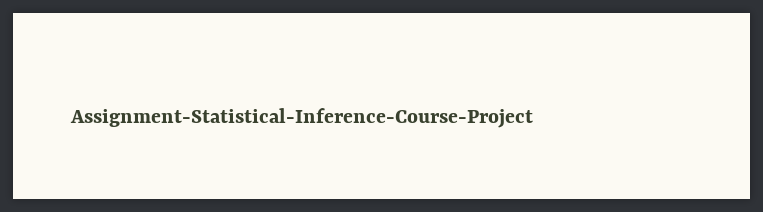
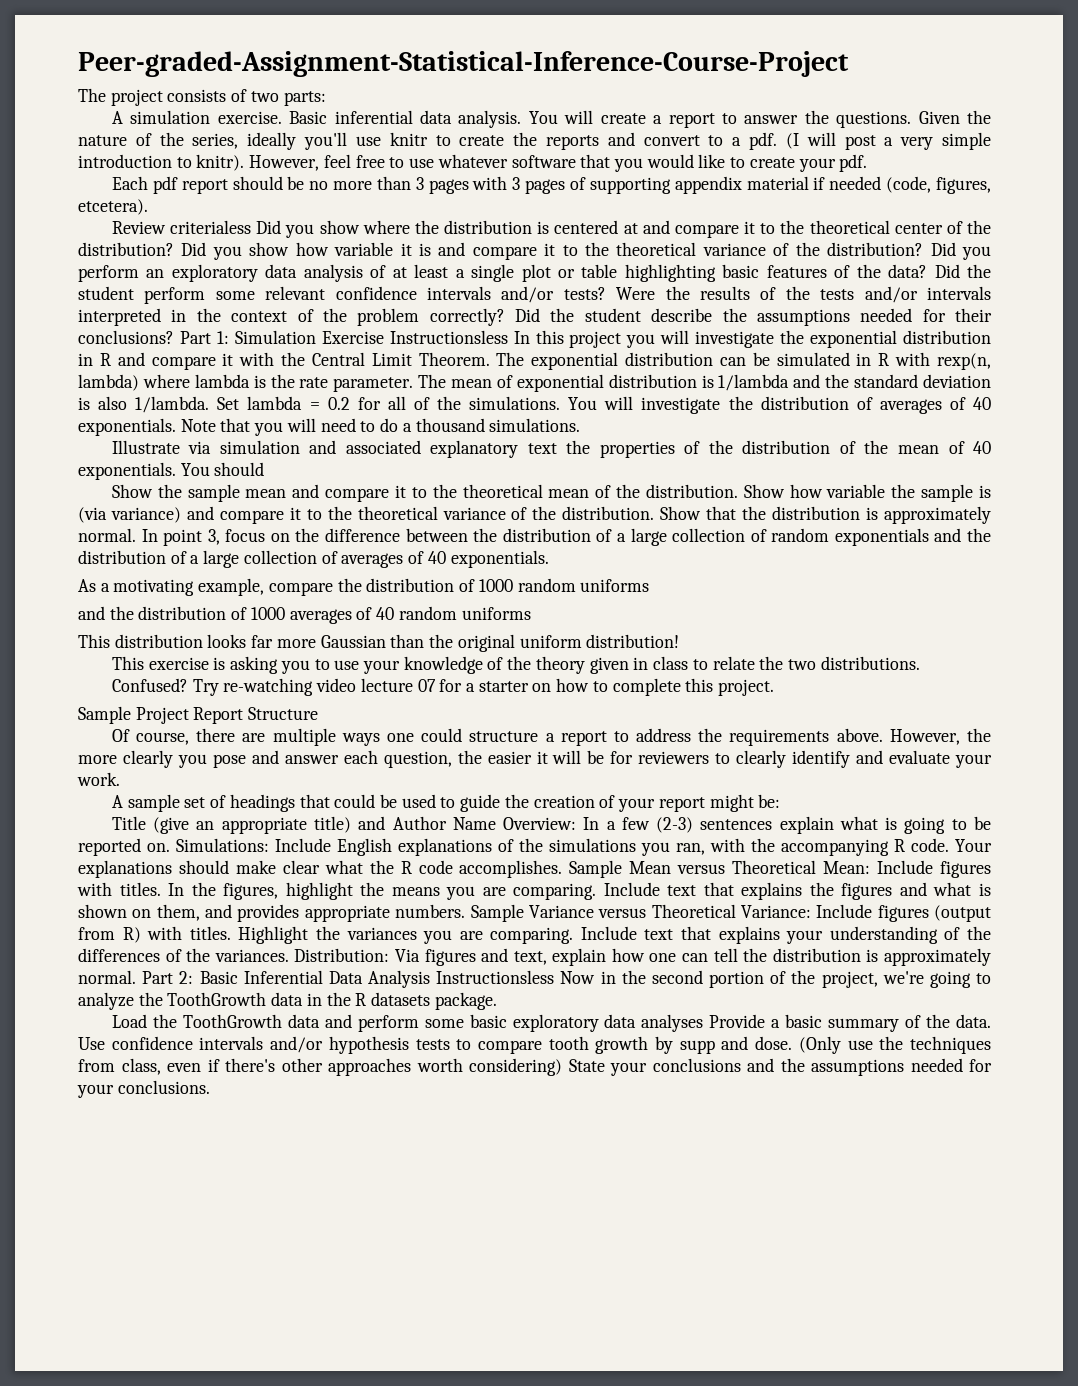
- Assignment-Statistical-Inference-Course-Project
+ Peer-graded-Assignment-Statistical-Inference-Course-Project
+ The project consists of two parts:
+ A simulation exercise. Basic inferential data analysis. You will create a report to answer the questions. Given the nature of the series, ideally you'll use knitr to create the reports and convert to a pdf. (I will post a very simple introduction to knitr). However, feel free to use whatever software that you would like to create your pdf.
+ Each pdf report should be no more than 3 pages with 3 pages of supporting appendix material if needed (code, figures, etcetera).
+ Review criterialess Did you show where the distribution is centered at and compare it to the theoretical center of the distribution? Did you show how variable it is and compare it to the theoretical variance of the distribution? Did you perform an exploratory data analysis of at least a single plot or table highlighting basic features of the data? Did the student perform some relevant confidence intervals and/or tests? Were the results of the tests and/or intervals interpreted in the context of the problem correctly? Did the student describe the assumptions needed for their conclusions? Part 1: Simulation Exercise Instructionsless In this project you will investigate the exponential distribution in R and compare it with the Central Limit Theorem. The exponential distribution can be simulated in R with rexp(n, lambda) where lambda is the rate parameter. The mean of exponential distribution is 1/lambda and the standard deviation is also 1/lambda. Set lambda = 0.2 for all of the simulations. You will investigate the distribution of averages of 40 exponentials. Note that you will need to do a thousand simulations.
+ Illustrate via simulation and associated explanatory text the properties of the distribution of the mean of 40 exponentials. You should
+ Show the sample mean and compare it to the theoretical mean of the distribution. Show how variable the sample is (via variance) and compare it to the theoretical variance of the distribution. Show that the distribution is approximately normal. In point 3, focus on the difference between the distribution of a large collection of random exponentials and the distribution of a large collection of averages of 40 exponentials.
+ As a motivating example, compare the distribution of 1000 random uniforms
+ and the distribution of 1000 averages of 40 random uniforms
+ This distribution looks far more Gaussian than the original uniform distribution!
+ This exercise is asking you to use your knowledge of the theory given in class to relate the two distributions.
+ Confused? Try re-watching video lecture 07 for a starter on how to complete this project.
+ Sample Project Report Structure
+ Of course, there are multiple ways one could structure a report to address the requirements above. However, the more clearly you pose and answer each question, the easier it will be for reviewers to clearly identify and evaluate your work.
+ A sample set of headings that could be used to guide the creation of your report might be:
+ Title (give an appropriate title) and Author Name Overview: In a few (2-3) sentences explain what is going to be reported on. Simulations: Include English explanations of the simulations you ran, with the accompanying R code. Your explanations should make clear what the R code accomplishes. Sample Mean versus Theoretical Mean: Include figures with titles. In the figures, highlight the means you are comparing. Include text that explains the figures and what is shown on them, and provides appropriate numbers. Sample Variance versus Theoretical Variance: Include figures (output from R) with titles. Highlight the variances you are comparing. Include text that explains your understanding of the differences of the variances. Distribution: Via figures and text, explain how one can tell the distribution is approximately normal. Part 2: Basic Inferential Data Analysis Instructionsless Now in the second portion of the project, we're going to analyze the ToothGrowth data in the R datasets package.
+ Load the ToothGrowth data and perform some basic exploratory data analyses Provide a basic summary of the data. Use confidence intervals and/or hypothesis tests to compare tooth growth by supp and dose. (Only use the techniques from class, even if there's other approaches worth considering) State your conclusions and the assumptions needed for your conclusions.

